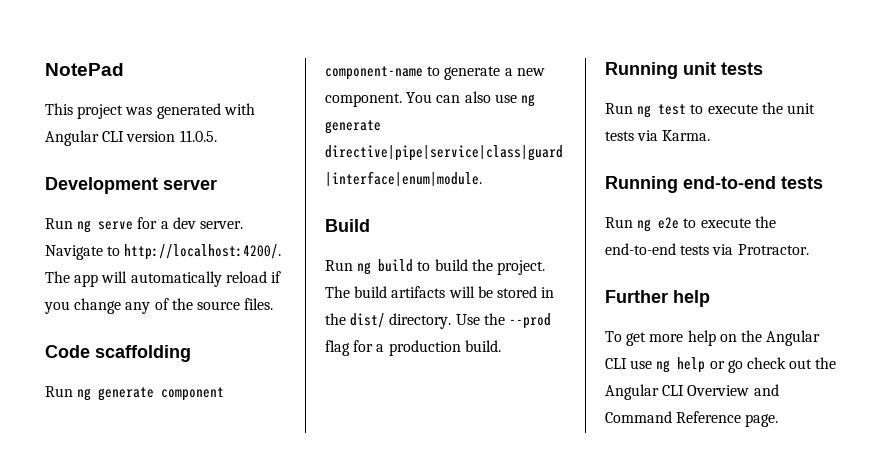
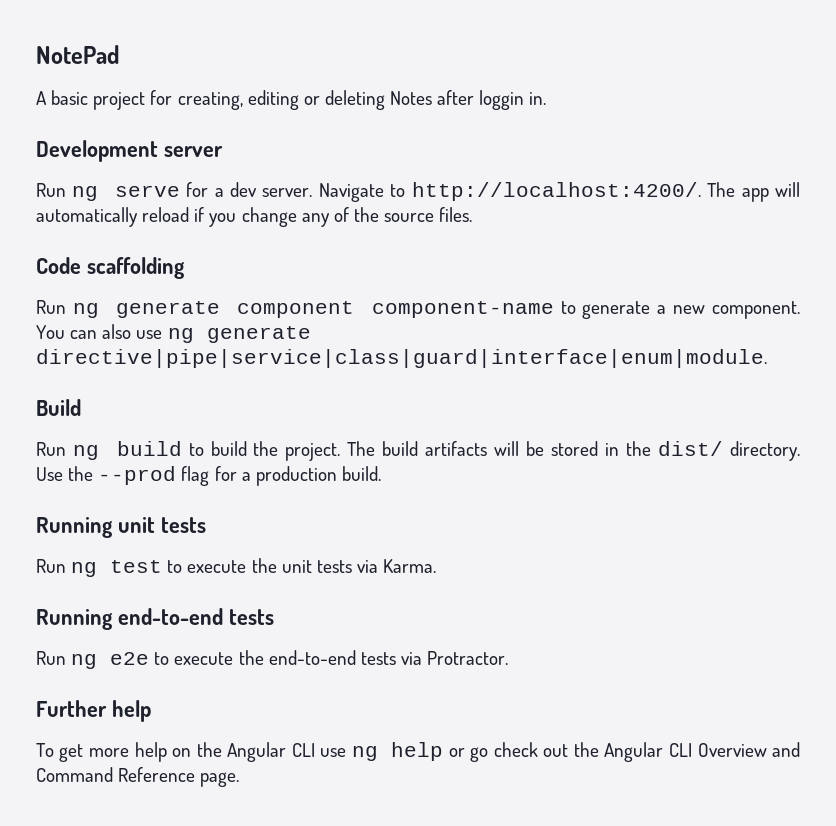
- This project was generated with Angular CLI version 11.0.5.
+ A basic project for creating, editing or deleting Notes after loggin in.

